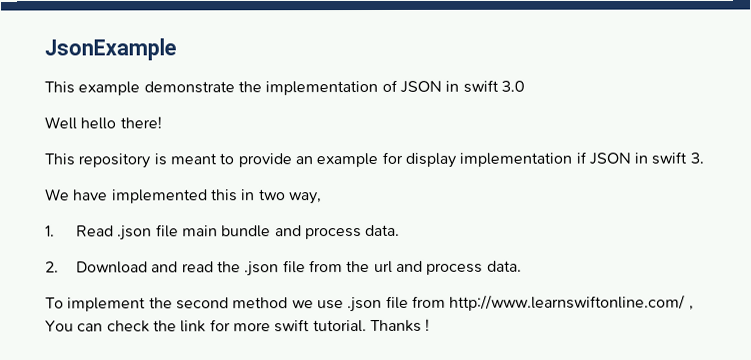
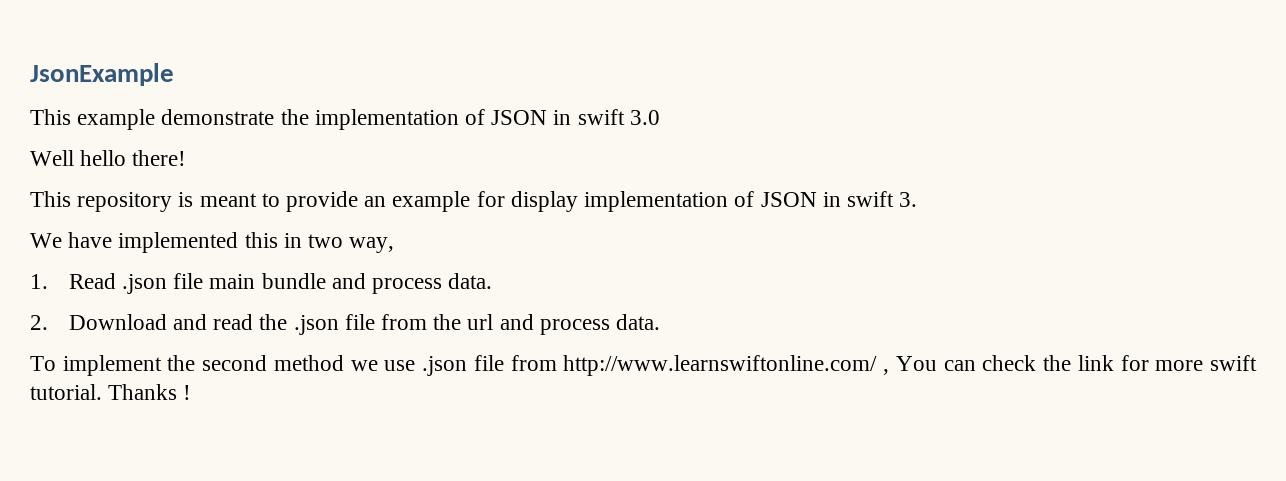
- This repository is meant to provide an example for display implementation if JSON in swift 3.
+ This repository is meant to provide an example for display implementation of JSON in swift 3.

